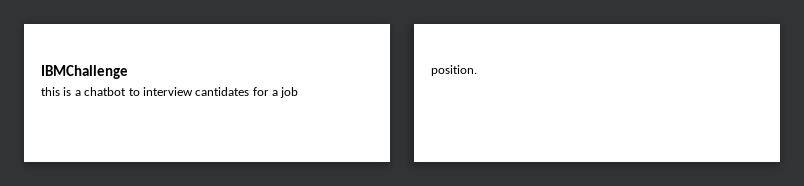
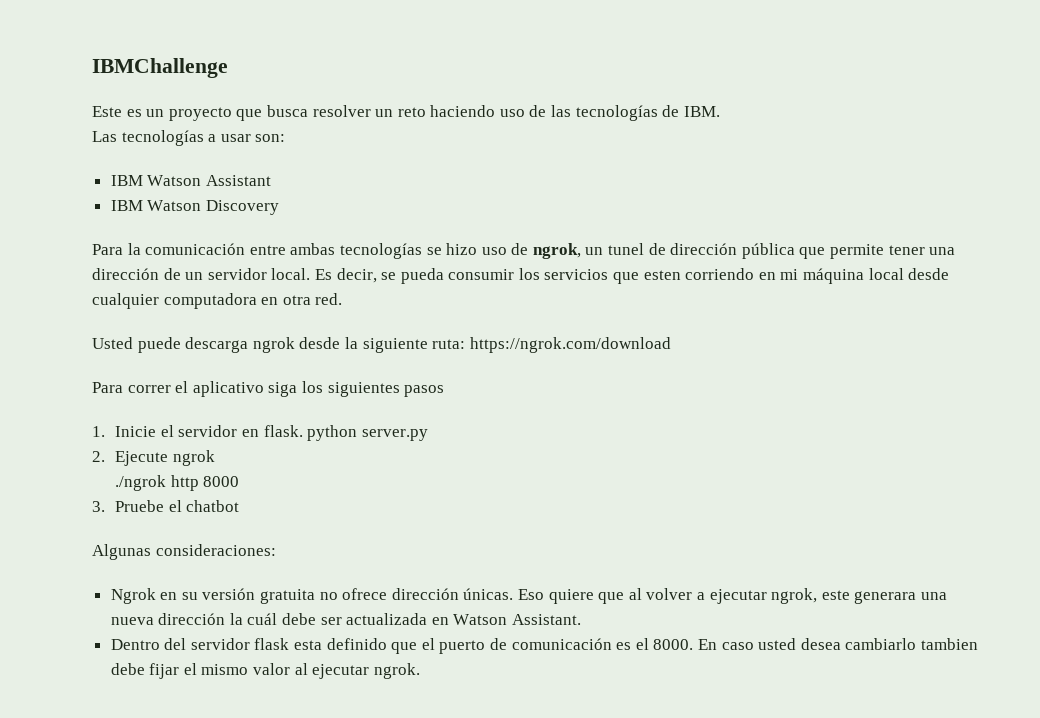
- this is a chatbot to interview cantidates for a job position.
+ Este es un proyecto que busca resolver un reto haciendo uso de las tecnologías de IBM.
+ Las tecnologías a usar son:
+ IBM Watson Assistant
+ IBM Watson Discovery
+ Para la comunicación entre ambas tecnologías se hizo uso de ngrok, un tunel de dirección pública que permite tener una dirección de un servidor local. Es decir, se pueda consumir los servicios que esten corriendo en mi máquina local desde cualquier computadora en otra red.
+ Usted puede descarga ngrok desde la siguiente ruta: https://ngrok.com/download
+ Para correr el aplicativo siga los siguientes pasos
+ 1. Inicie el servidor en flask. python server.py
+ 2. Ejecute ngrok
+ ./ngrok http 8000
+ 3. Pruebe el chatbot
+ Algunas consideraciones:
+ Ngrok en su versión gratuita no ofrece dirección únicas. Eso quiere que al volver a ejecutar ngrok, este generara una nueva dirección la cuál debe ser actualizada en Watson Assistant.
+ Dentro del servidor flask esta definido que el puerto de comunicación es el 8000. En caso usted desea cambiarlo tambien debe fijar el mismo valor al ejecutar ngrok.

